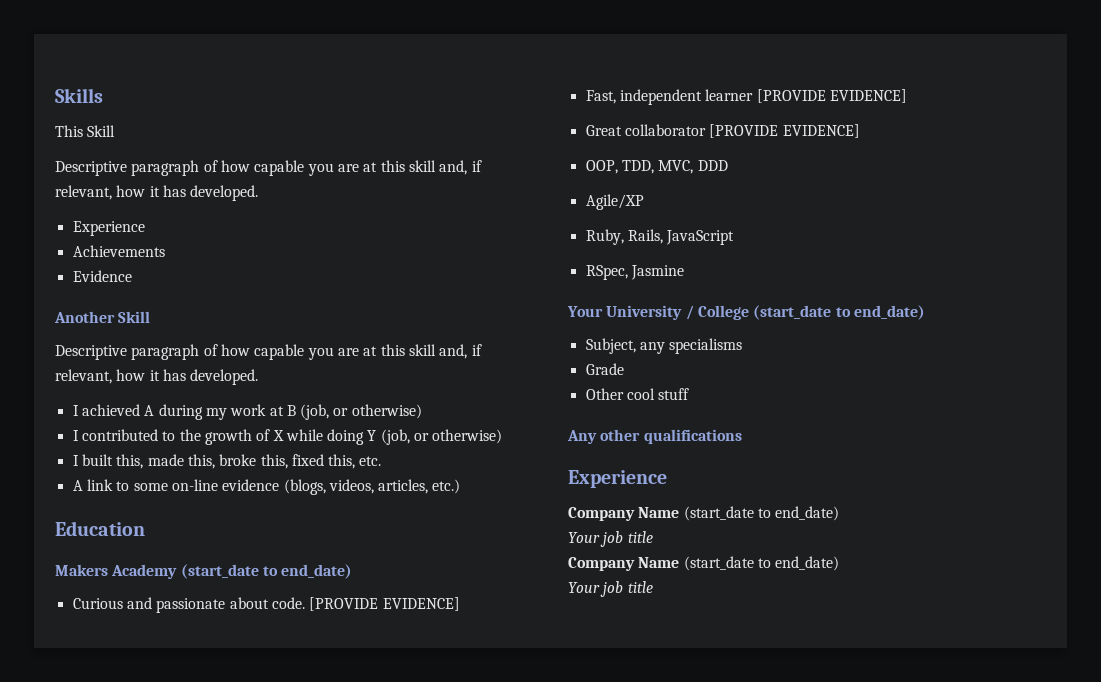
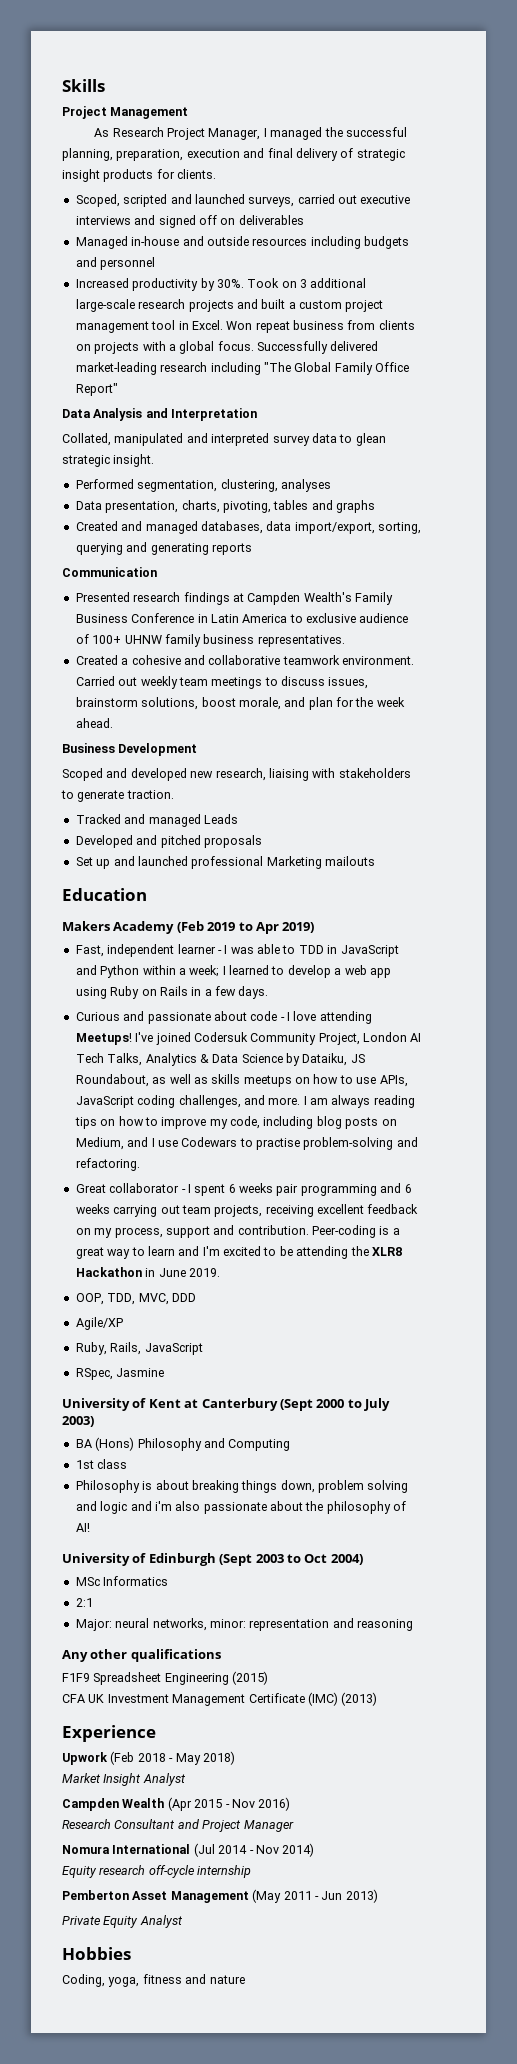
- This Skill
- Descriptive paragraph of how capable you are at this skill and, if relevant, how it has developed.
- Experience
- Achievements
- Evidence
- Another Skill
- Descriptive paragraph of how capable you are at this skill and, if relevant, how it has developed.
- I achieved A during my work at B (job, or otherwise)
- I contributed to the growth of X while doing Y (job, or otherwise)
- I built this, made this, broke this, fixed this, etc.
- A link to some on-line evidence (blogs, videos, articles, etc.)
+ Project Management
+ As Research Project Manager, I managed the successful planning, preparation, execution and final delivery of strategic insight products for clients.
+ Scoped, scripted and launched surveys, carried out executive interviews and signed off on deliverables
+ Managed in-house and outside resources including budgets and personnel
+ Increased productivity by 30%. Took on 3 additional large-scale research projects and built a custom project management tool in Excel. Won repeat business from clients on projects with a global focus. Successfully delivered market-leading research including "The Global Family Office Report"
+ Data Analysis and Interpretation
+ Collated, manipulated and interpreted survey data to glean strategic insight.
+ Performed segmentation, clustering, analyses
+ Data presentation, charts, pivoting, tables and graphs
+ Created and managed databases, data import/export, sorting, querying and generating reports
+ Communication
+ Presented research findings at Campden Wealth's Family Business Conference in Latin America to exclusive audience of 100+ UHNW family business representatives.
+ Created a cohesive and collaborative teamwork environment. Carried out weekly team meetings to discuss issues, brainstorm solutions, boost morale, and plan for the week ahead.
+ Business Development
+ Scoped and developed new research, liaising with stakeholders to generate traction.
+ Tracked and managed Leads
+ Developed and pitched proposals
+ Set up and launched professional Marketing mailouts
  Education
- Makers Academy (start_date to end_date)
- Curious and passionate about code. [PROVIDE EVIDENCE]
- Fast, independent learner [PROVIDE EVIDENCE]
- Great collaborator [PROVIDE EVIDENCE]
+ Makers Academy (Feb 2019 to Apr 2019)
+ Fast, independent learner - I was able to TDD in JavaScript and Python within a week; I learned to develop a web app using Ruby on Rails in a few days.
+ Curious and passionate about code - I love attending Meetups! I've joined Codersuk Community Project, London AI Tech Talks, Analytics & Data Science by Dataiku, JS Roundabout, as well as skills meetups on how to use APIs, JavaScript coding challenges, and more. I am always reading tips on how to improve my code, including blog posts on Medium, and I use Codewars to practise problem-solving and refactoring.
+ Great collaborator - I spent 6 weeks pair programming and 6 weeks carrying out team projects, receiving excellent feedback on my process, support and contribution. Peer-coding is a great way to learn and I'm excited to be attending the XLR8 Hackathon in June 2019.
- Your University / College (start_date to end_date)
- Subject, any specialisms
- Grade
- Other cool stuff
+ University of Kent at Canterbury (Sept 2000 to July 2003)
+ BA (Hons) Philosophy and Computing
+ 1st class
+ Philosophy is about breaking things down, problem solving and logic and i'm also passionate about the philosophy of AI!
+ University of Edinburgh (Sept 2003 to Oct 2004)
+ MSc Informatics
+ 2:1
+ Major: neural networks, minor: representation and reasoning
  Any other qualifications
+ F1F9 Spreadsheet Engineering (2015)
+ CFA UK Investment Management Certificate (IMC) (2013)
  Experience
- Company Name (start_date to end_date)
- Your job title
- Company Name (start_date to end_date)
- Your job title
+ Upwork (Feb 2018 - May 2018)
+ Market Insight Analyst
+ Campden Wealth (Apr 2015 - Nov 2016)
+ Research Consultant and Project Manager
+ Nomura International (Jul 2014 - Nov 2014)
+ Equity research off-cycle internship
+ Pemberton Asset Management (May 2011 - Jun 2013)
+ Private Equity Analyst
+ Hobbies
+ Coding, yoga, fitness and nature

